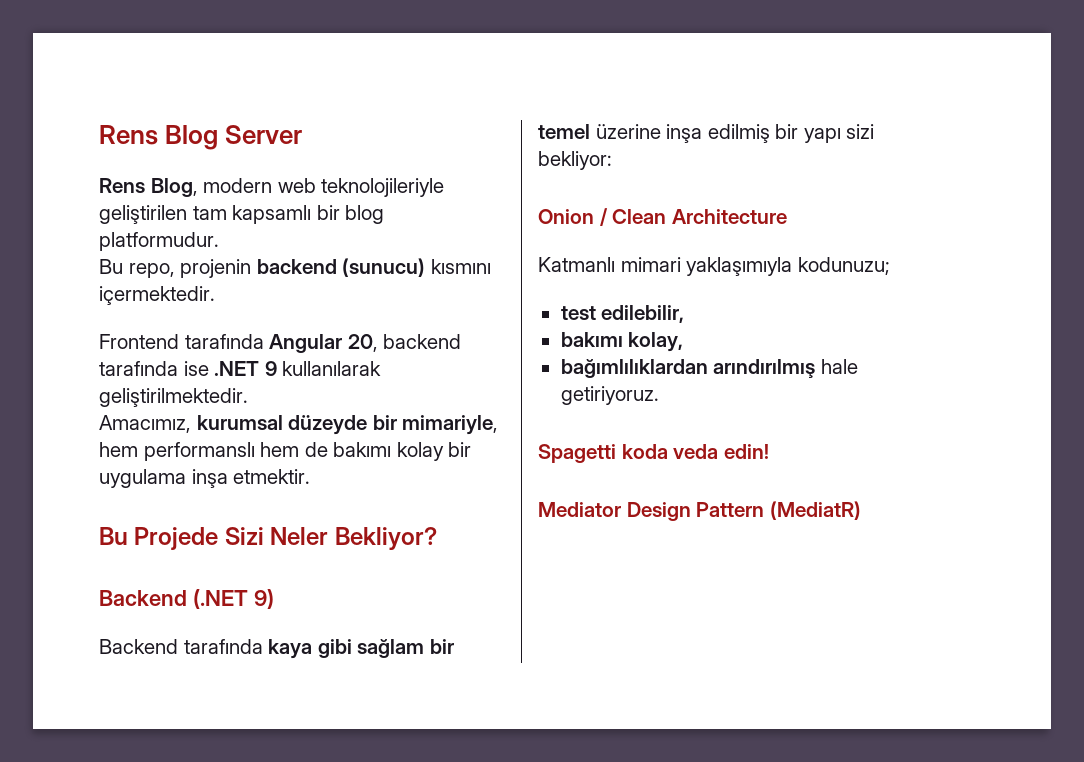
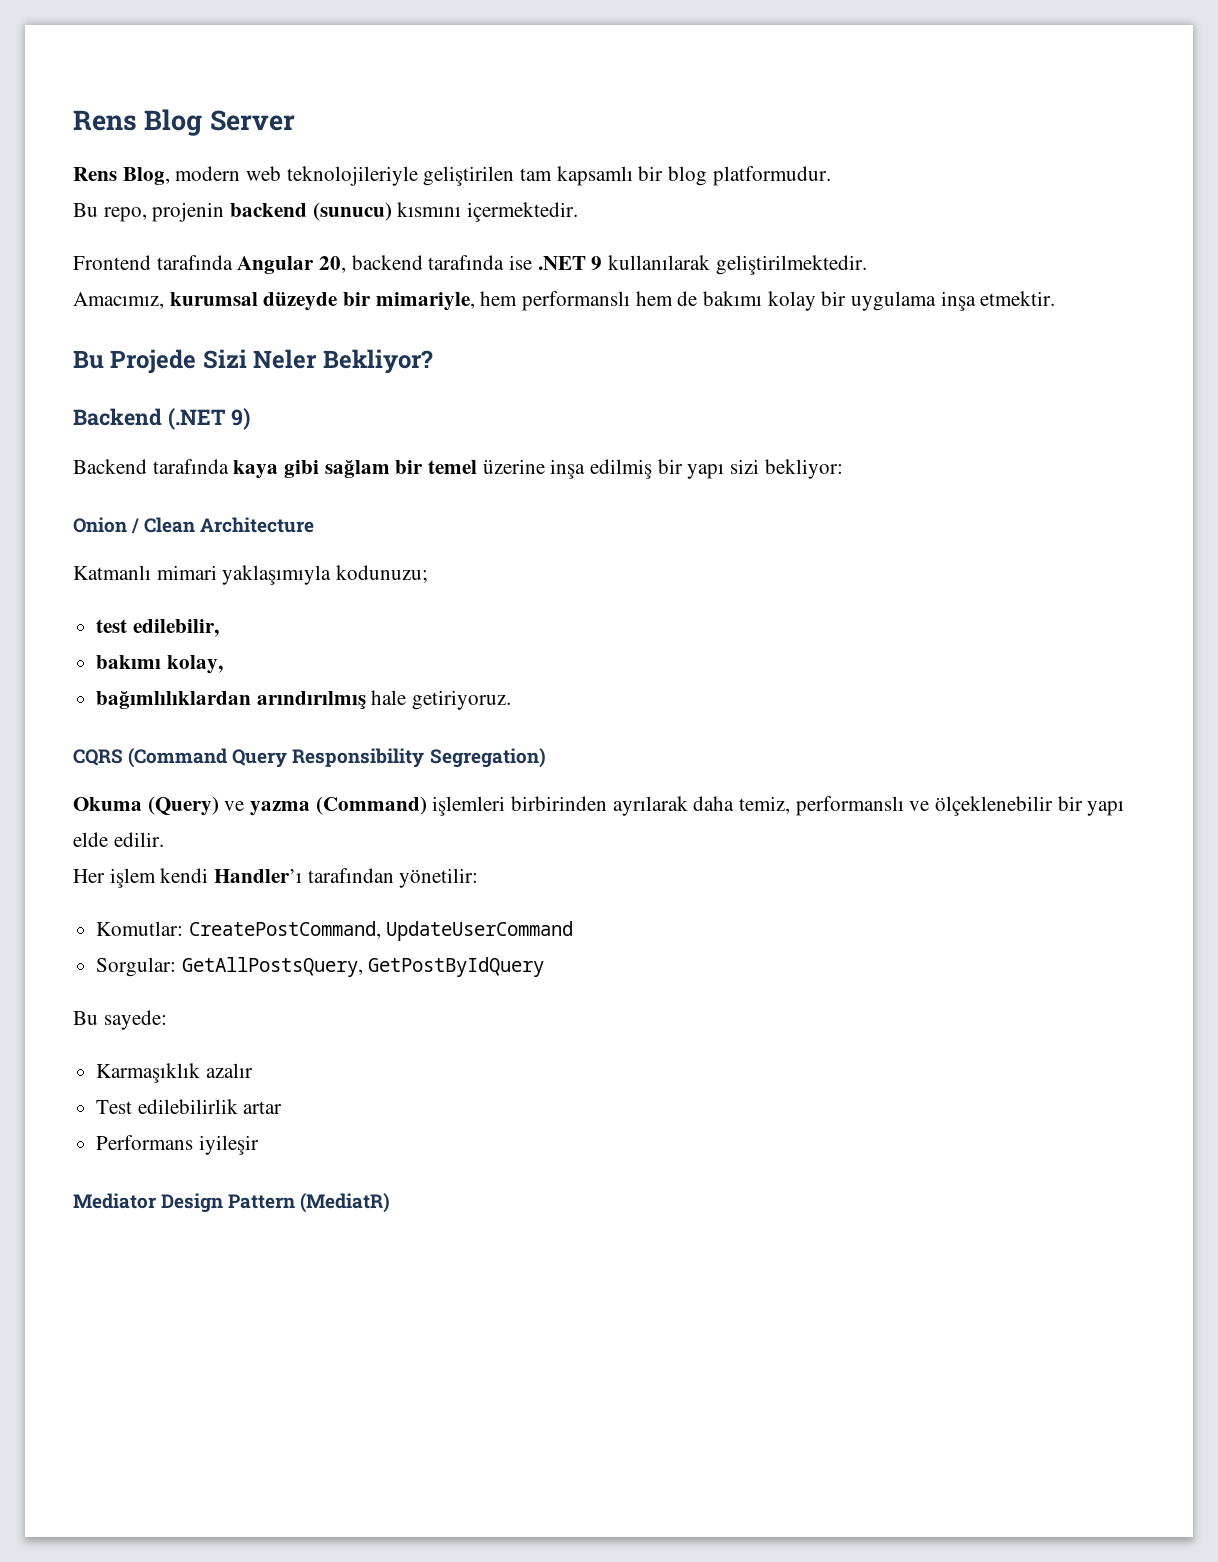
- Spagetti koda veda edin!
+ CQRS (Command Query Responsibility Segregation)
+ Okuma (Query) ve yazma (Command) işlemleri birbirinden ayrılarak daha temiz, performanslı ve ölçeklenebilir bir yapı elde edilir.
+ Her işlem kendi Handler’ı tarafından yönetilir:
+ Komutlar: CreatePostCommand, UpdateUserCommand
+ Sorgular: GetAllPostsQuery, GetPostByIdQuery
+ Bu sayede:
+ Karmaşıklık azalır
+ Test edilebilirlik artar
+ Performans iyileşir

